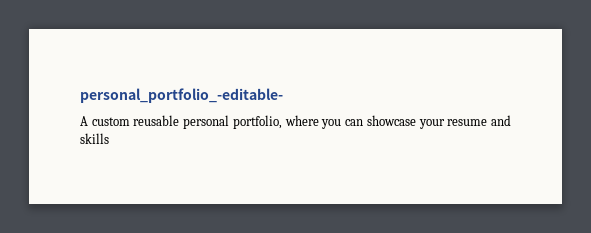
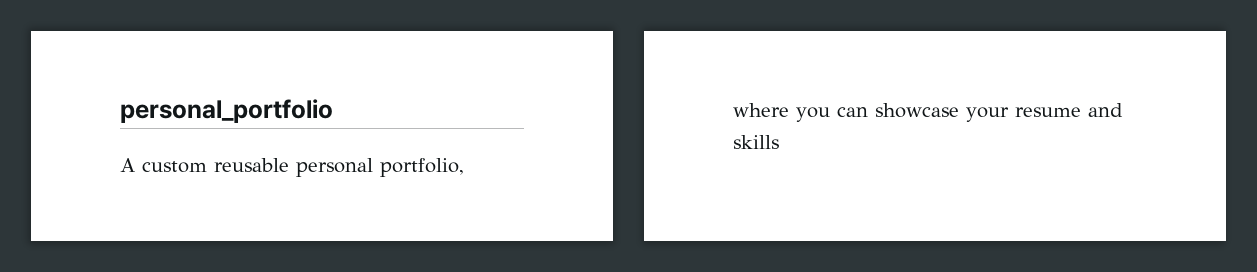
- personal_portfolio_-editable-
+ personal_portfolio

